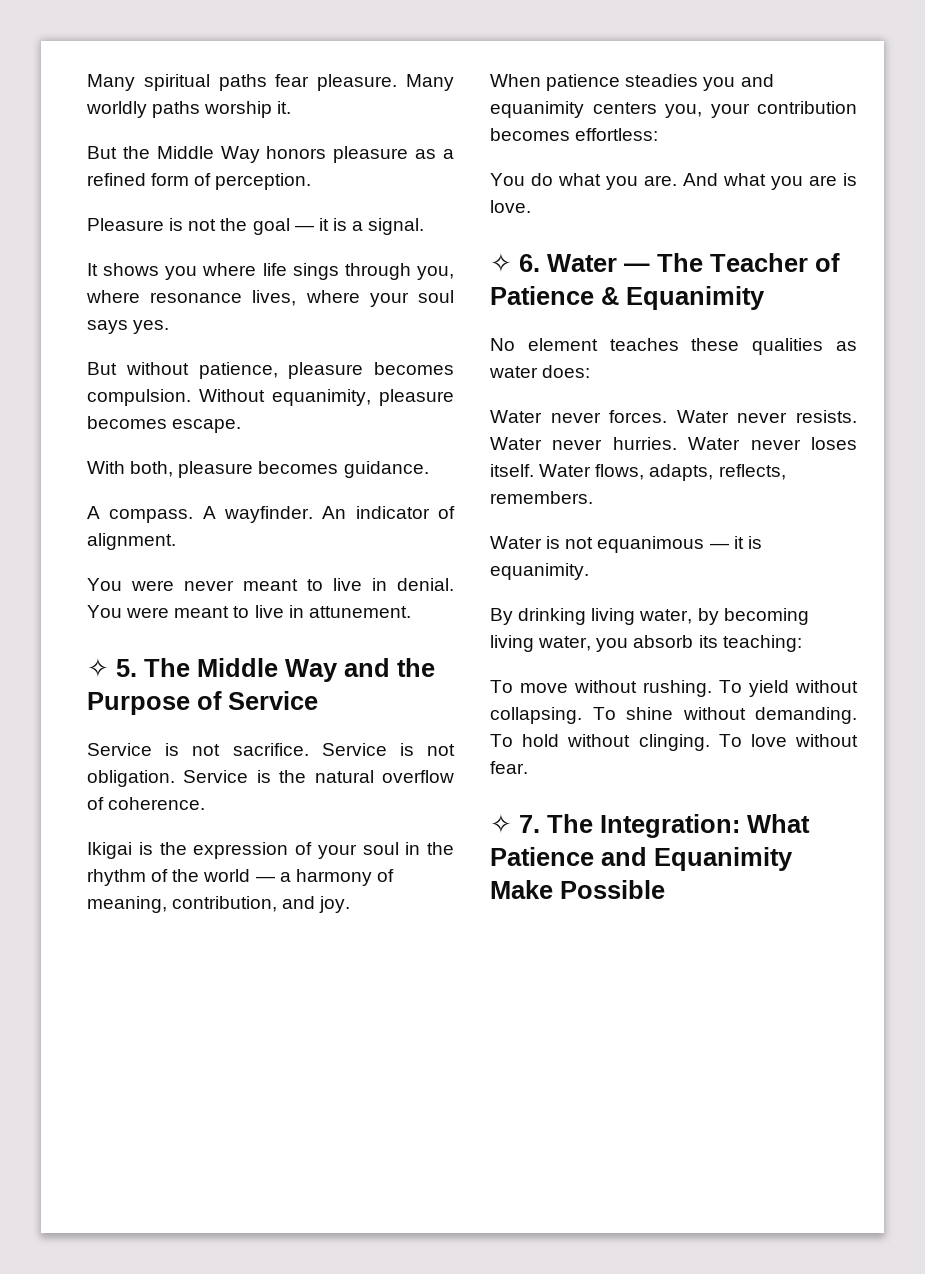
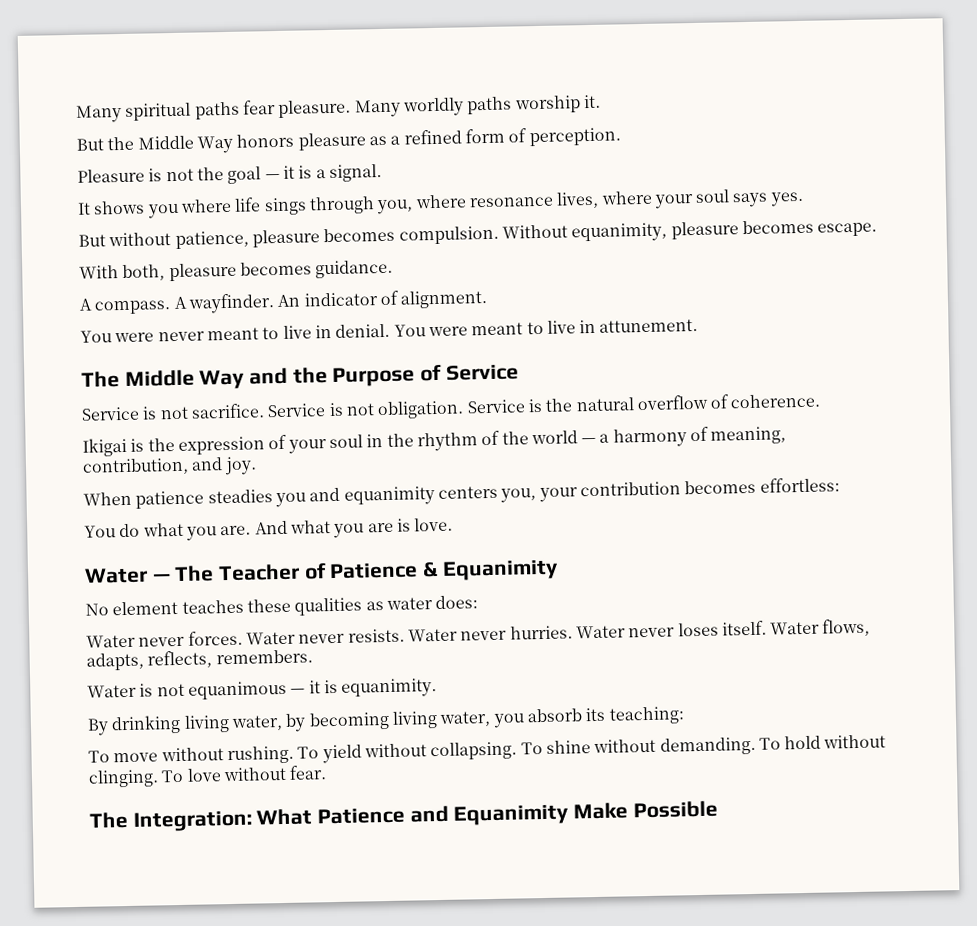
- ✧ 5. The Middle Way and the Purpose of Service
+ The Middle Way and the Purpose of Service
- ✧ 6. Water — The Teacher of Patience & Equanimity
+ Water — The Teacher of Patience & Equanimity
- ✧ 7. The Integration: What Patience and Equanimity Make Possible
+ The Integration: What Patience and Equanimity Make Possible

